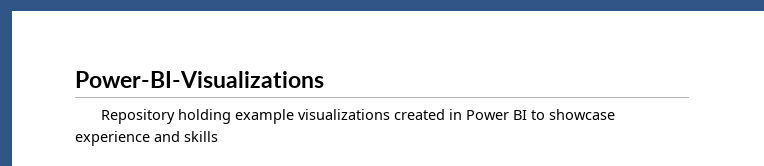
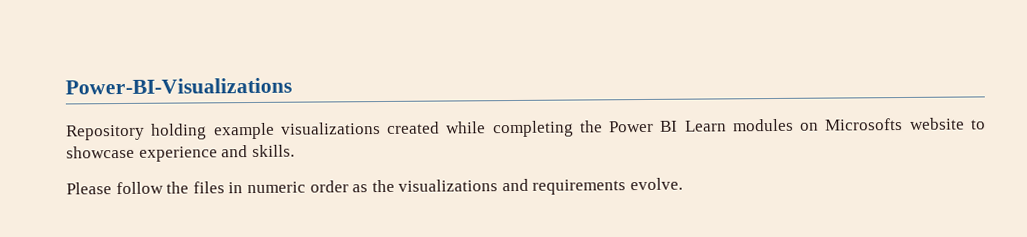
- Repository holding example visualizations created in Power BI to showcase experience and skills
+ Repository holding example visualizations created while completing the Power BI Learn modules on Microsofts website to showcase experience and skills.
+ Please follow the files in numeric order as the visualizations and requirements evolve.

